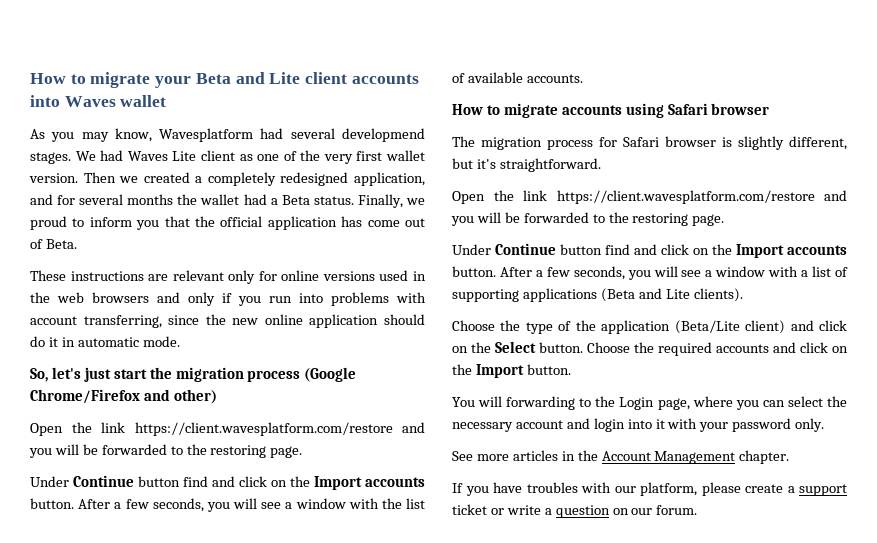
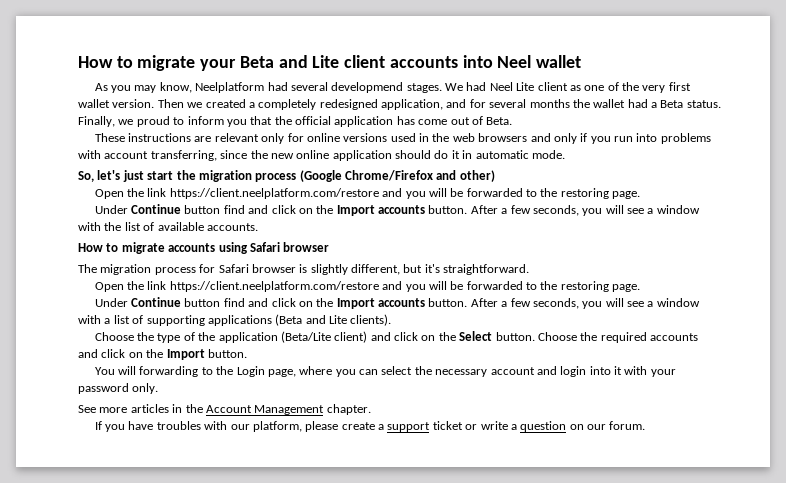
- How to migrate your Beta and Lite client accounts into Waves wallet
+ How to migrate your Beta and Lite client accounts into Neel wallet
- As you may know, Wavesplatform had several developmend stages.
+ As you may know, Neelplatform had several developmend stages.
- We had Waves Lite client as one of the very first wallet version.
+ We had Neel Lite client as one of the very first wallet version.
  So, let's just start the migration process (Google Chrome/Firefox and other)
- Open the link https://client.wavesplatform.com/restore and you will be forwarded to the restoring page.
+ Open the link https://client.neelplatform.com/restore and you will be forwarded to the restoring page.
  The migration process for Safari browser is slightly different, but it's straightforward.
- Open the link https://client.wavesplatform.com/restore and you will be forwarded to the restoring page.
+ Open the link https://client.neelplatform.com/restore and you will be forwarded to the restoring page.

